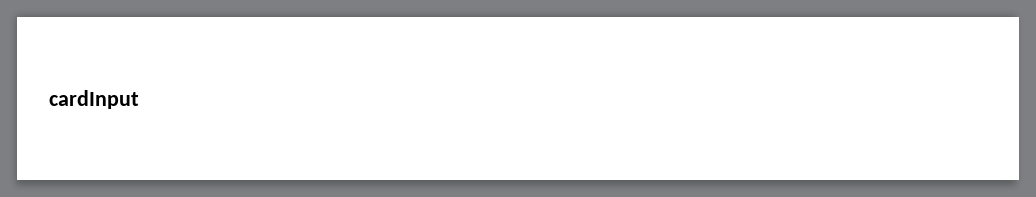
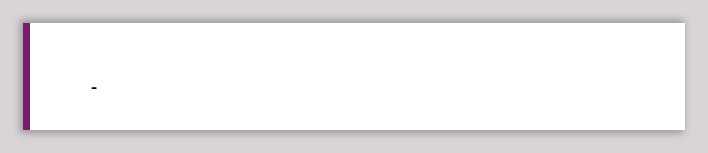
- cardInput
+ -

